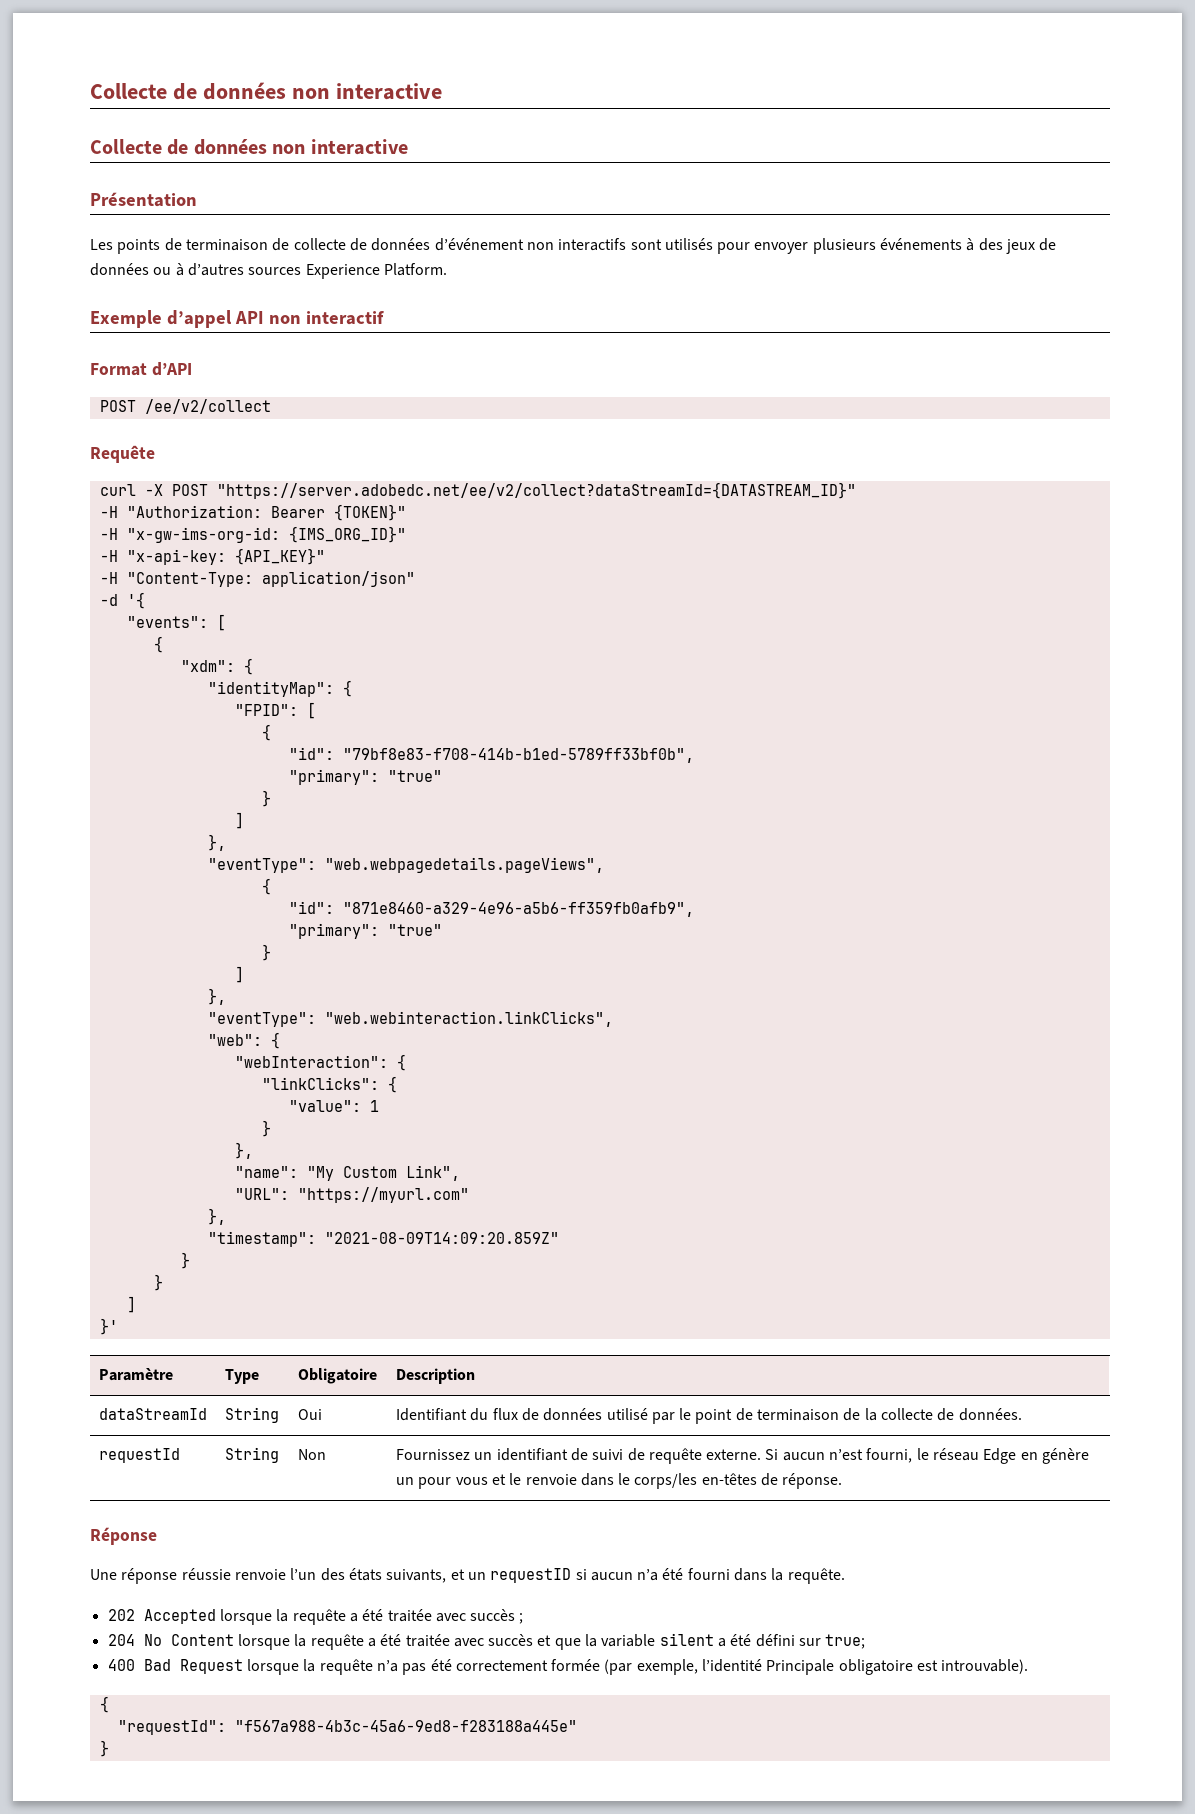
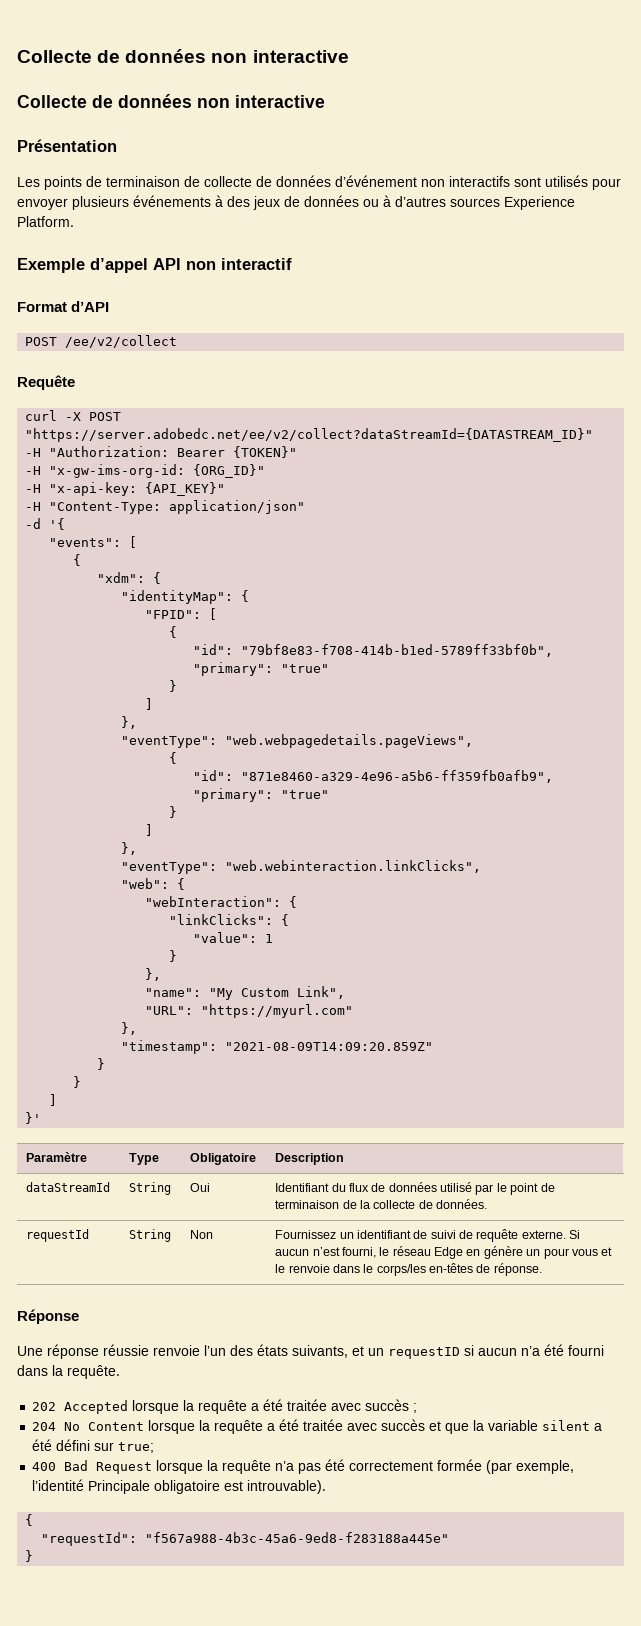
- -H "x-gw-ims-org-id: {IMS_ORG_ID}"
+ -H "x-gw-ims-org-id: {ORG_ID}"

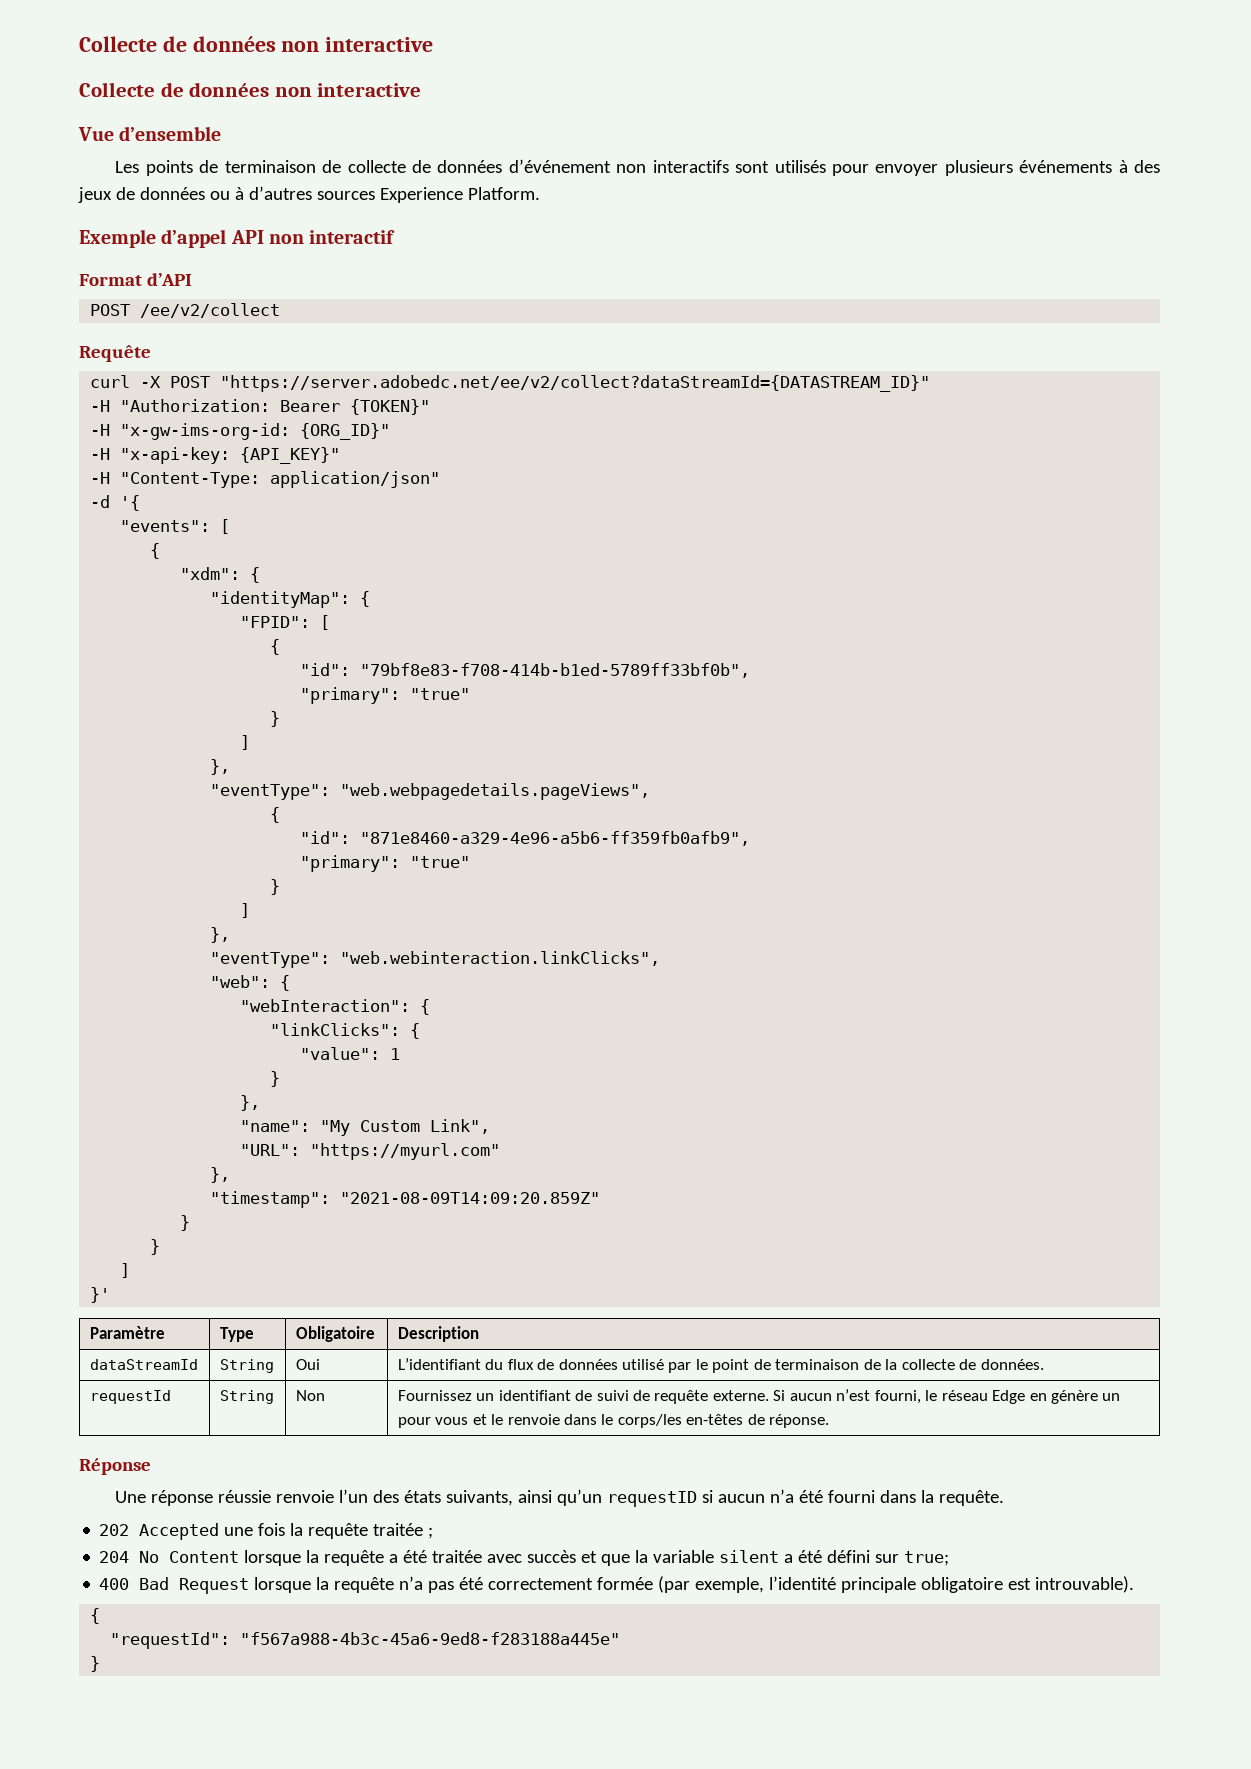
- Présentation
+ Vue d’ensemble
- dataStreamId | String | Oui | Identifiant du flux de données utilisé par le point de terminaison de la collecte de données.
+ dataStreamId | String | Oui | L’identifiant du flux de données utilisé par le point de terminaison de la collecte de données.
- Une réponse réussie renvoie l’un des états suivants, et un requestID si aucun n’a été fourni dans la requête.
+ Une réponse réussie renvoie l’un des états suivants, ainsi qu’un requestID si aucun n’a été fourni dans la requête.
- 202 Accepted lorsque la requête a été traitée avec succès ;
+ 202 Accepted une fois la requête traitée ;
- 400 Bad Request lorsque la requête n’a pas été correctement formée (par exemple, l’identité Principale obligatoire est introuvable).
+ 400 Bad Request lorsque la requête n’a pas été correctement formée (par exemple, l’identité principale obligatoire est introuvable).

